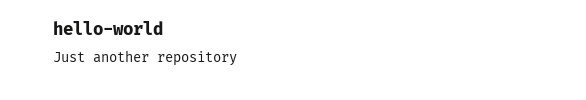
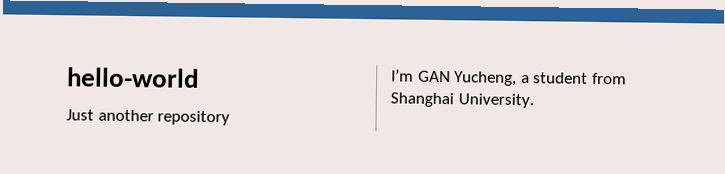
+ I’m GAN Yucheng, a student from Shanghai University.

